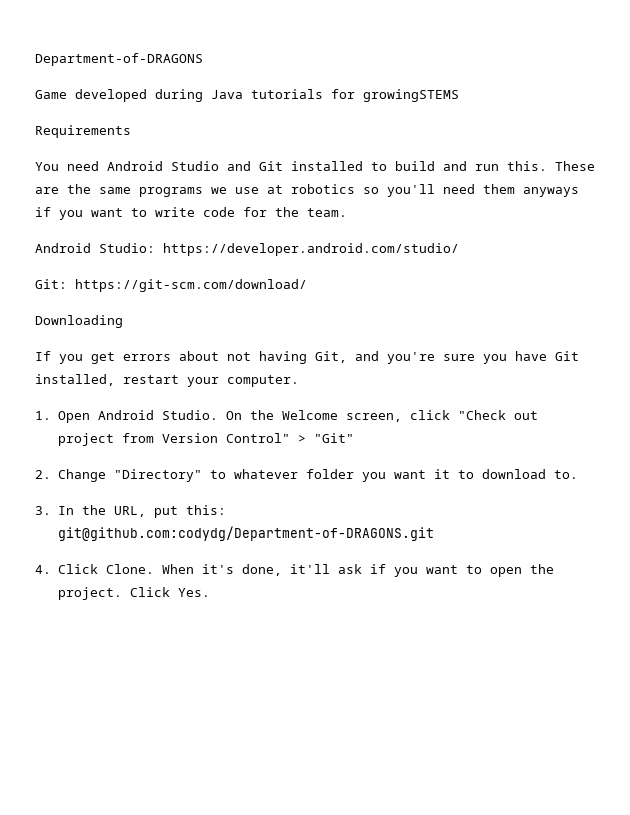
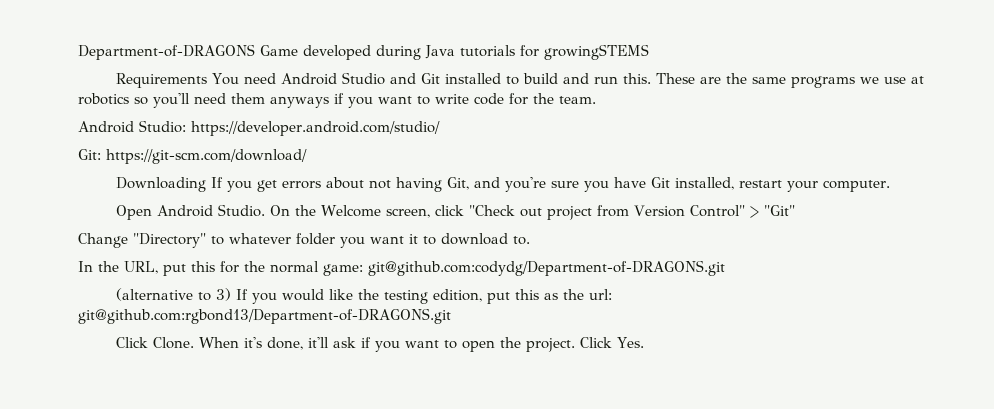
- Department-of-DRAGONS
- Game developed during Java tutorials for growingSTEMS
+ Department-of-DRAGONS Game developed during Java tutorials for growingSTEMS
- Requirements
- You need Android Studio and Git installed to build and run this.
+ Requirements You need Android Studio and Git installed to build and run this.
- Downloading
- If you get errors about not having Git, and you're sure you have Git installed, restart your computer.
+ Downloading If you get errors about not having Git, and you're sure you have Git installed, restart your computer.
- 1. Open Android Studio.
+ Open Android Studio.
- 2. Change "Directory" to whatever folder you want it to download to.
+ Change "Directory" to whatever folder you want it to download to.
- 3. In the URL, put this: git@github.com:codydg/Department-of-DRAGONS.git
- 4. Click Clone.
+ In the URL, put this for the normal game: git@github.com:codydg/Department-of-DRAGONS.git
+ (alternative to 3) If you would like the testing edition, put this as the url: git@github.com:rgbond13/Department-of-DRAGONS.git
+ Click Clone.

